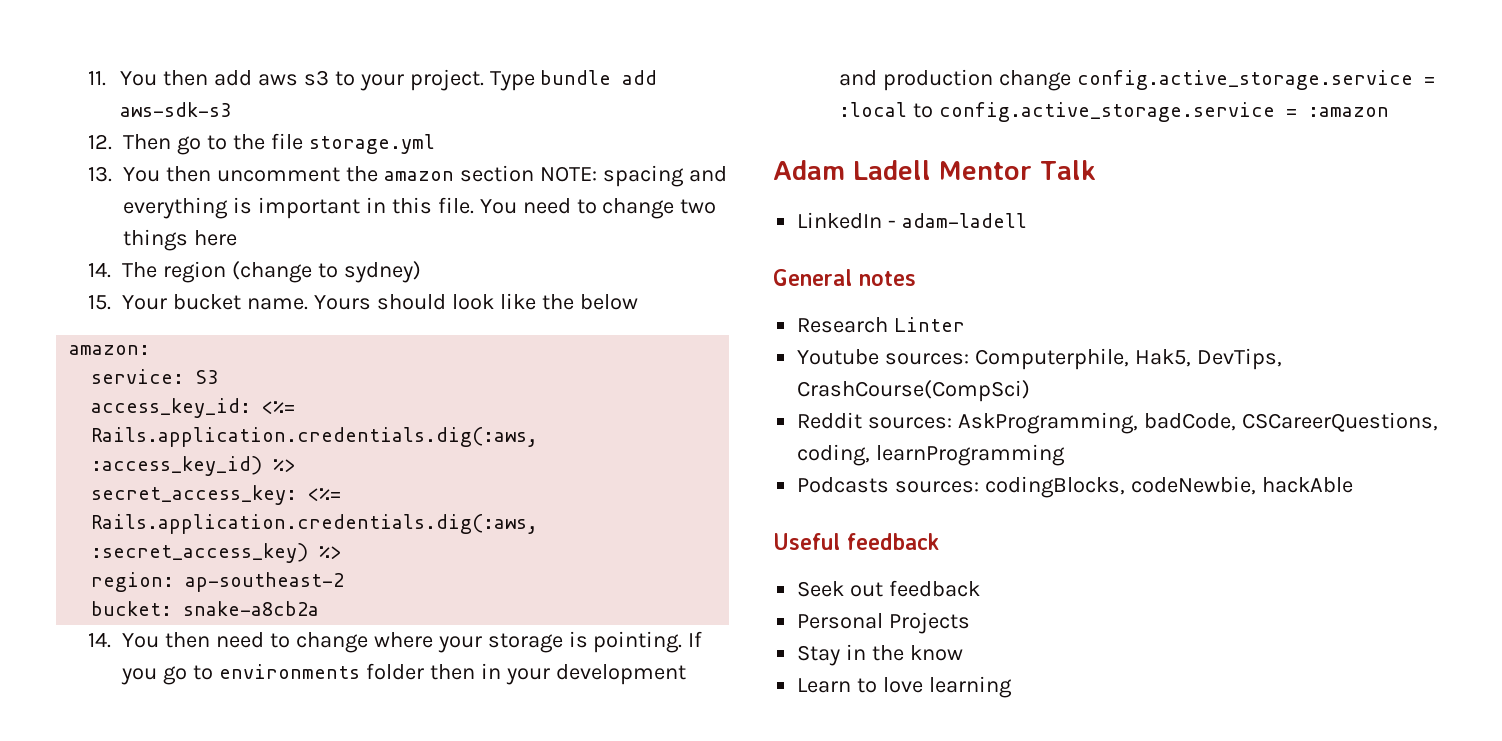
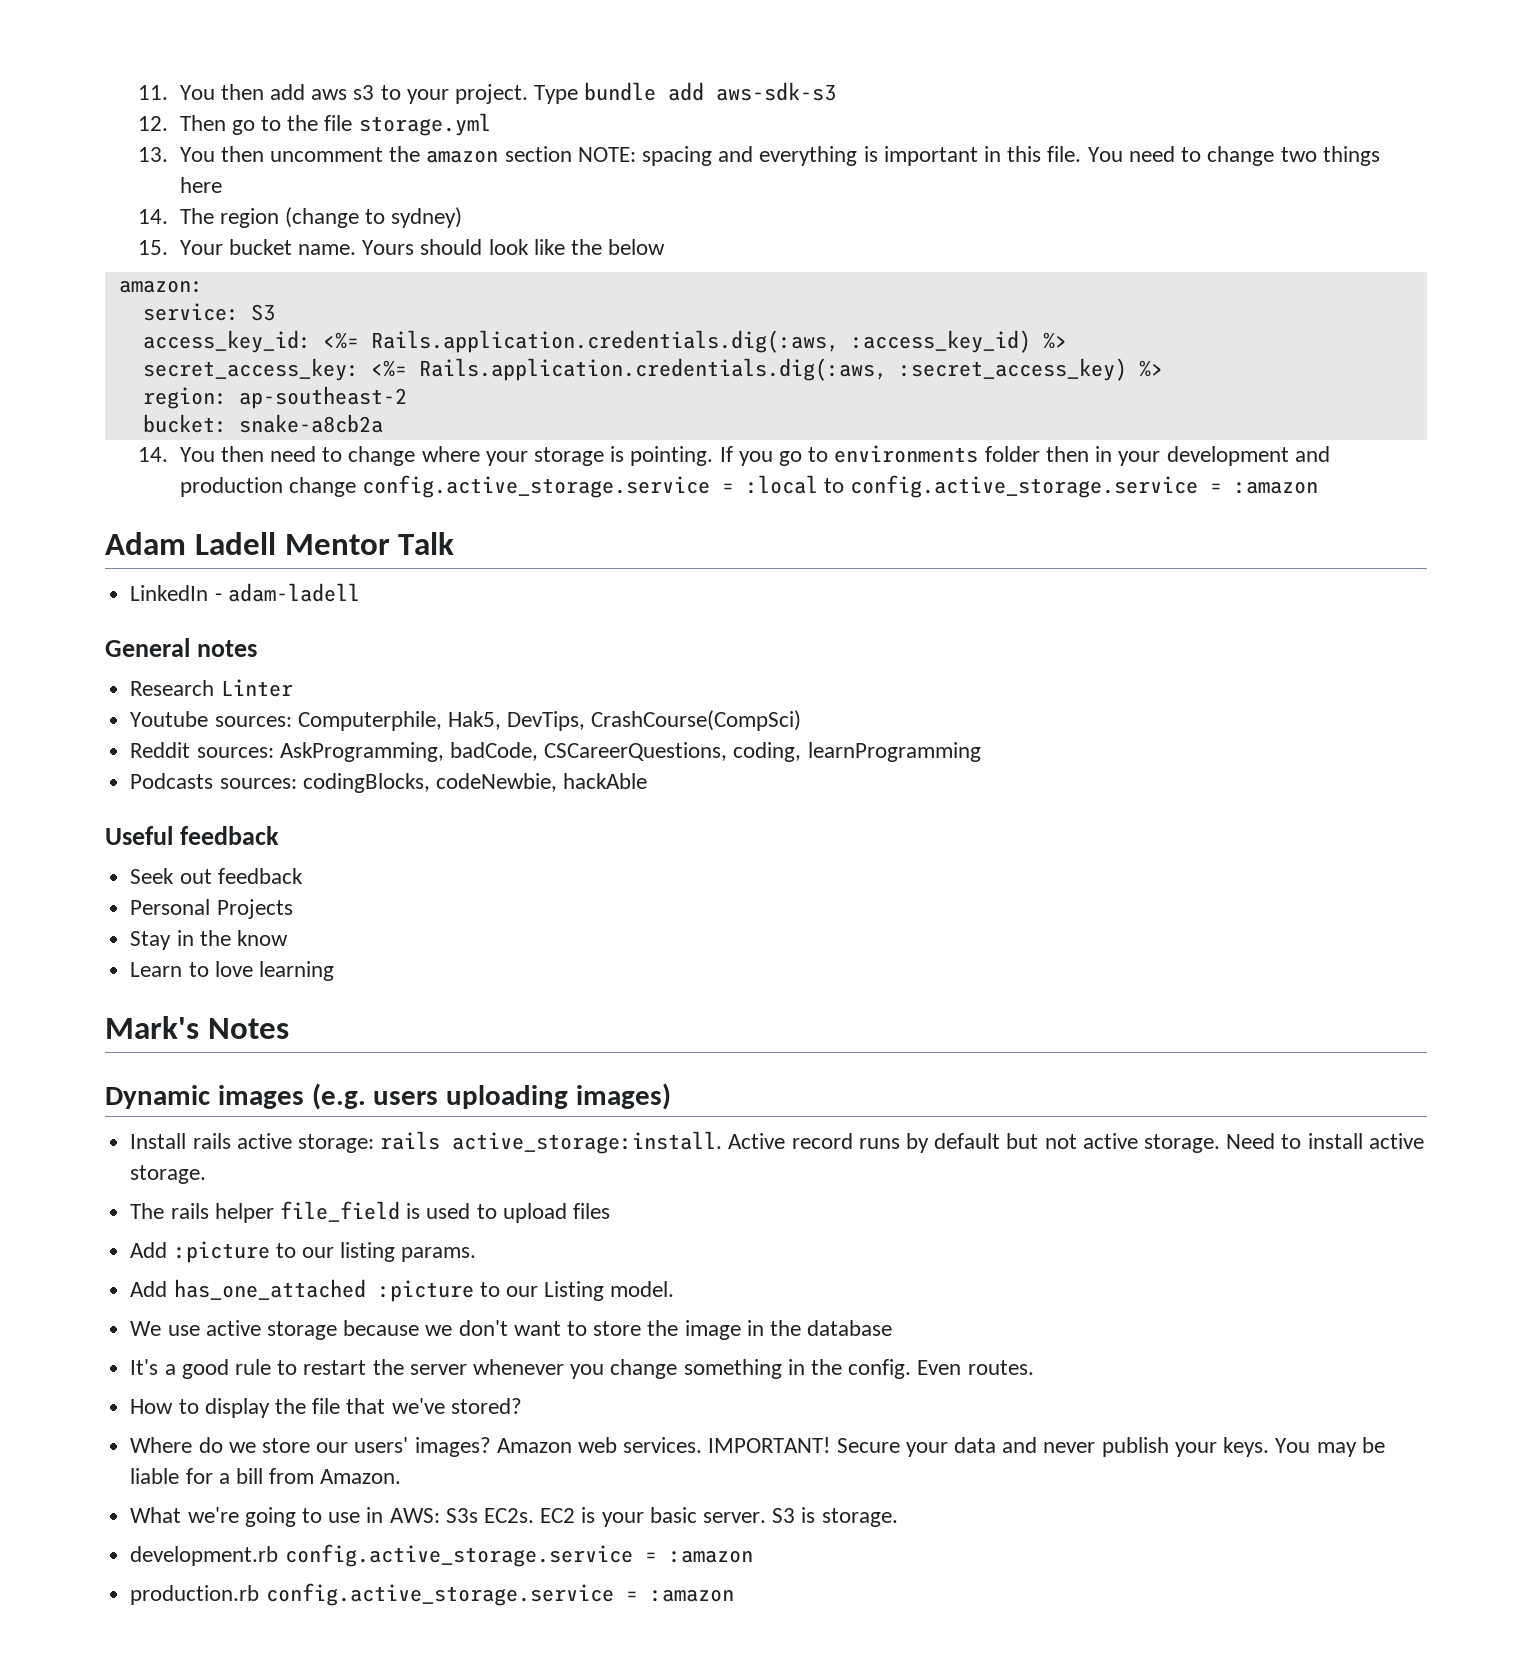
+ Mark's Notes
+ Dynamic images (e.g. users uploading images)
+ Install rails active storage: rails active_storage:install. Active record runs by default but not active storage. Need to install active storage.
+ The rails helper file_field is used to upload files
+ Add :picture to our listing params.
+ Add has_one_attached :picture to our Listing model.
+ We use active storage because we don't want to store the image in the database
+ It's a good rule to restart the server whenever you change something in the config. Even routes.
+ How to display the file that we've stored?
+ Where do we store our users' images? Amazon web services. IMPORTANT! Secure your data and never publish your keys. You may be liable for a bill from Amazon.
+ What we're going to use in AWS: S3s EC2s. EC2 is your basic server. S3 is storage.
+ development.rb config.active_storage.service = :amazon
+ production.rb config.active_storage.service = :amazon

